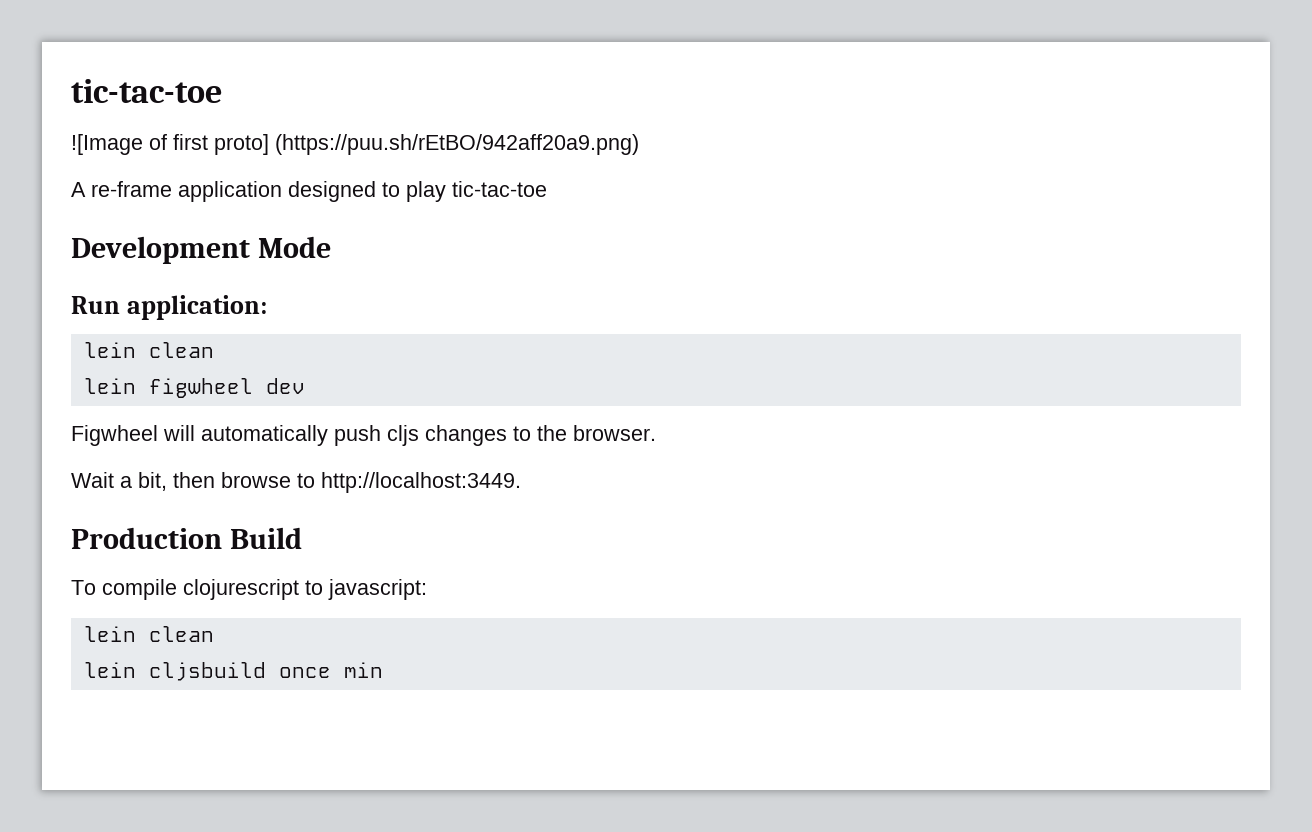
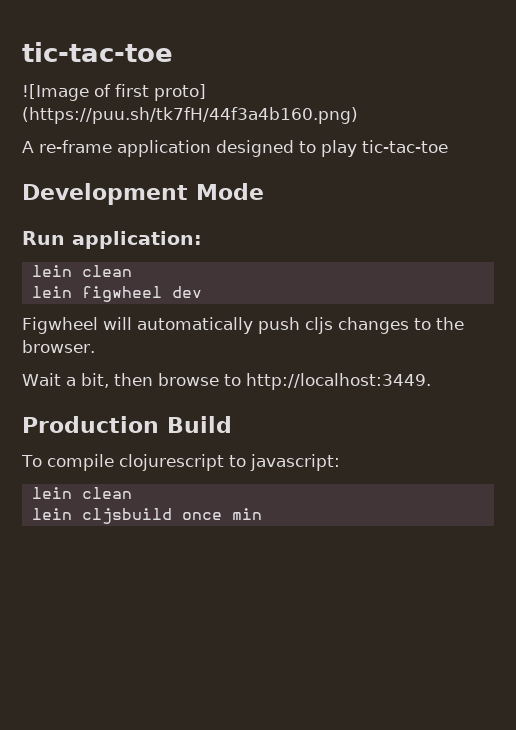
- ![Image of first proto] (https://puu.sh/rEtBO/942aff20a9.png)
+ ![Image of first proto] (https://puu.sh/tk7fH/44f3a4b160.png)

